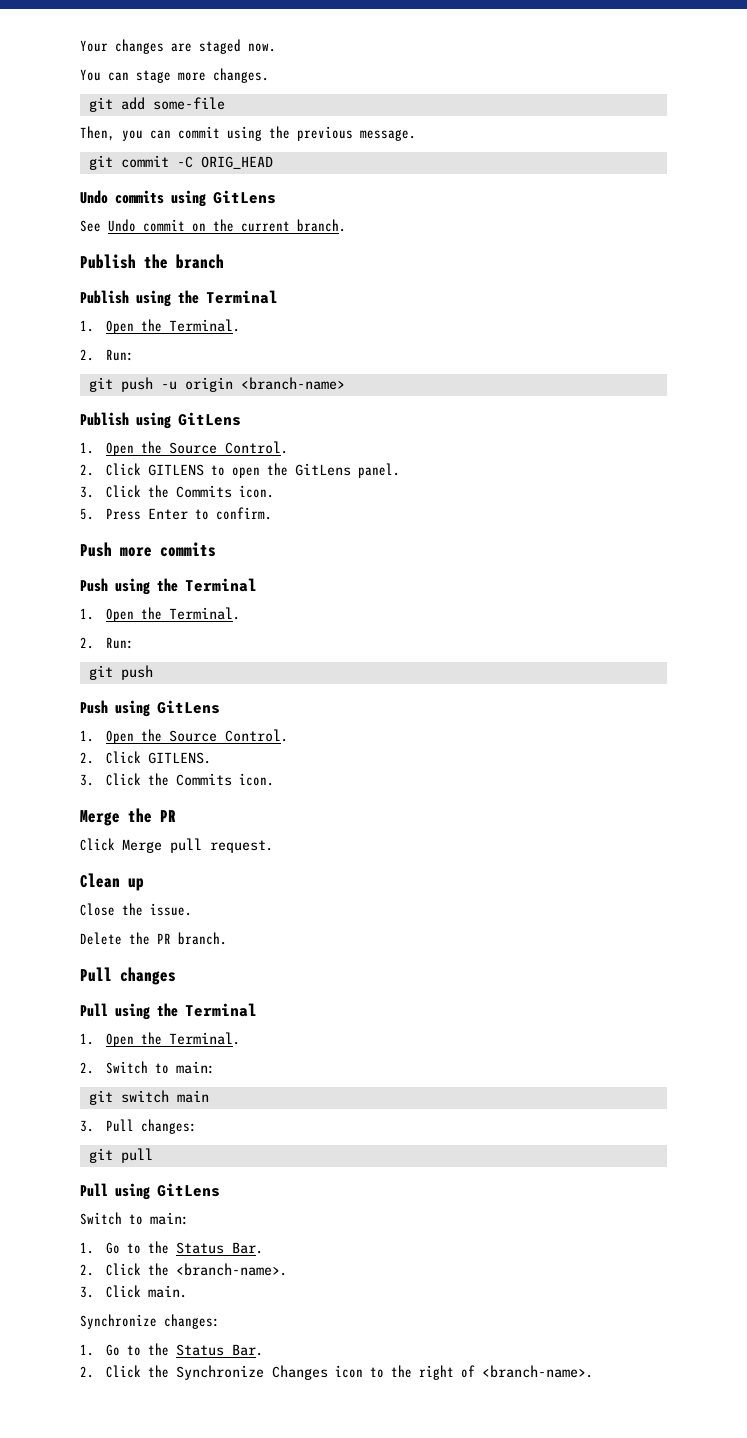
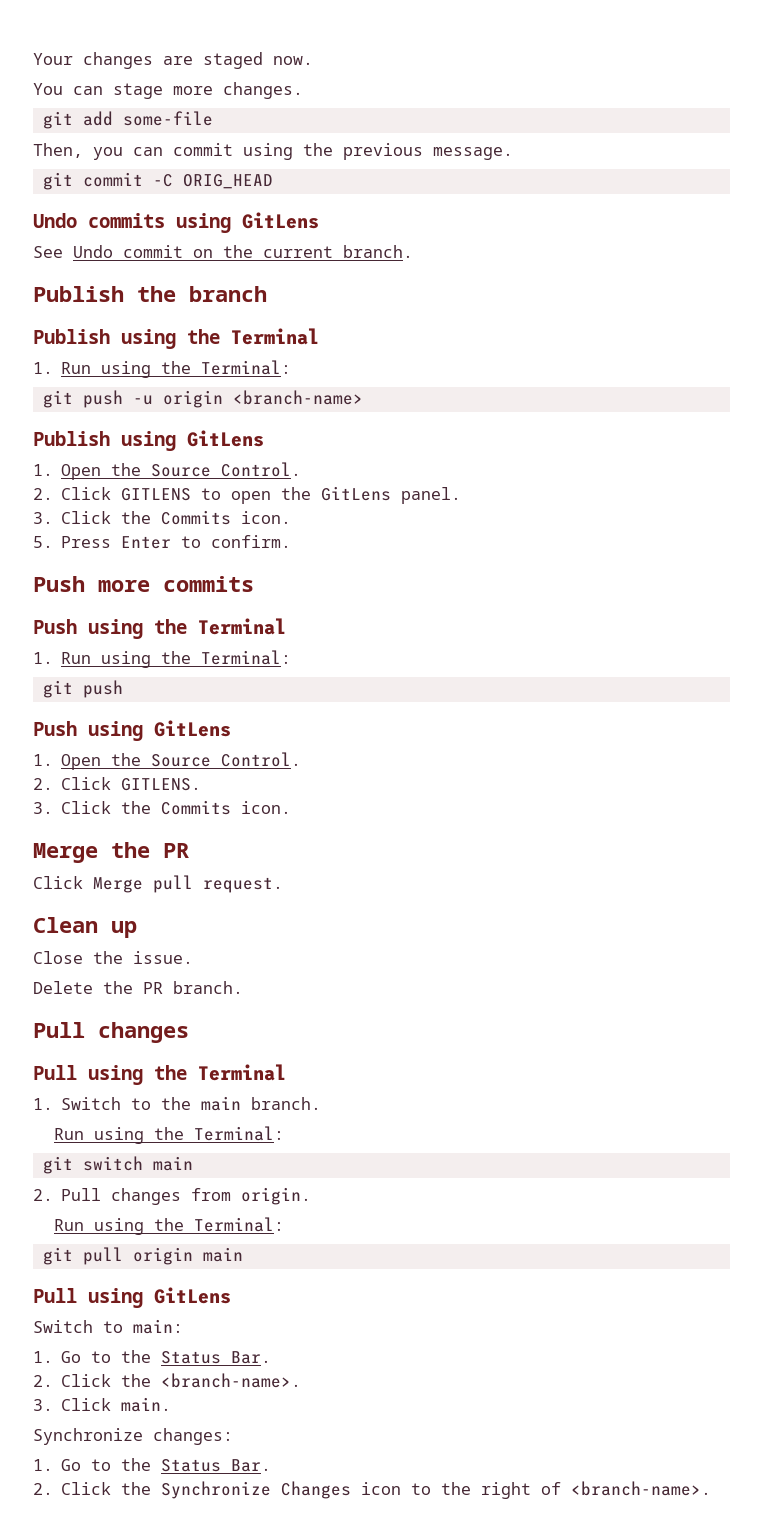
  Publish using the Terminal
- 1. Open the Terminal.
- 2. Run:
+ 1. Run using the Terminal:
  Push using the Terminal
- 1. Open the Terminal.
- 2. Run:
+ 1. Run using the Terminal:
  Pull using the Terminal
- 1. Open the Terminal.
- 2. Switch to main:
+ 1. Switch to the main branch.
+ Run using the Terminal:
  git switch main
- 3. Pull changes:
+ 2. Pull changes from origin.
+ Run using the Terminal:
- git pull
+ git pull origin main

